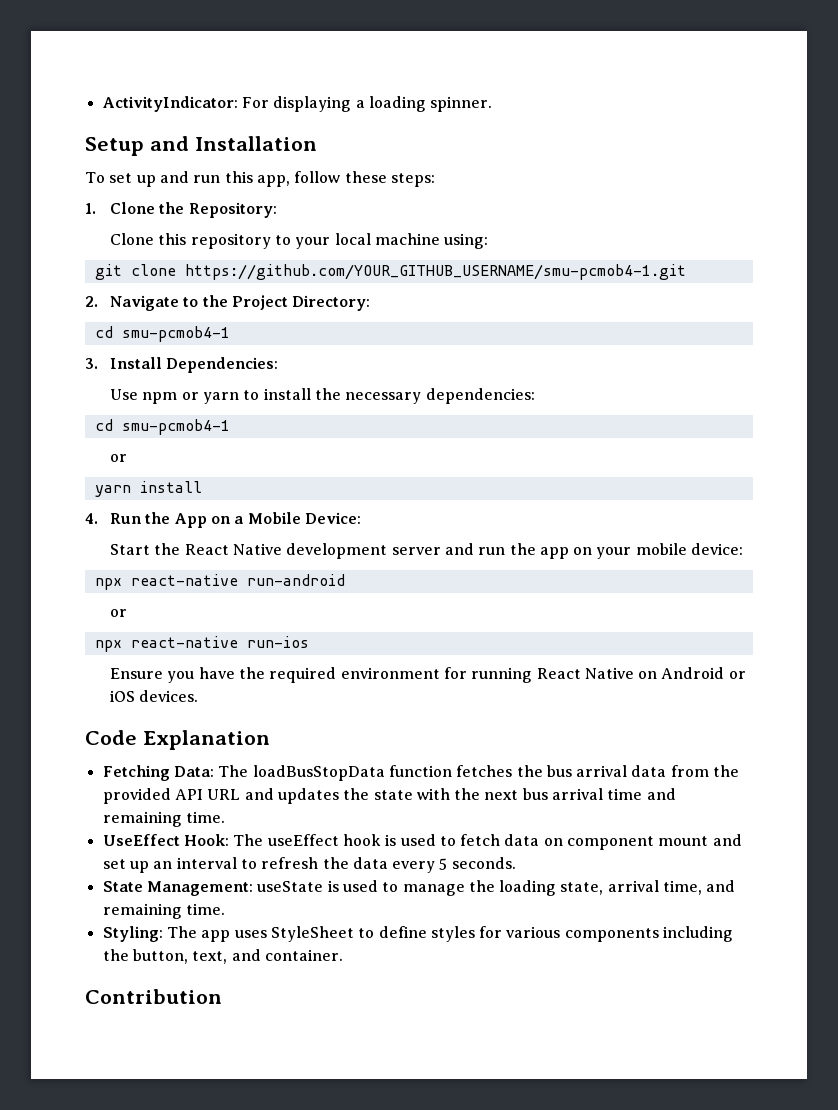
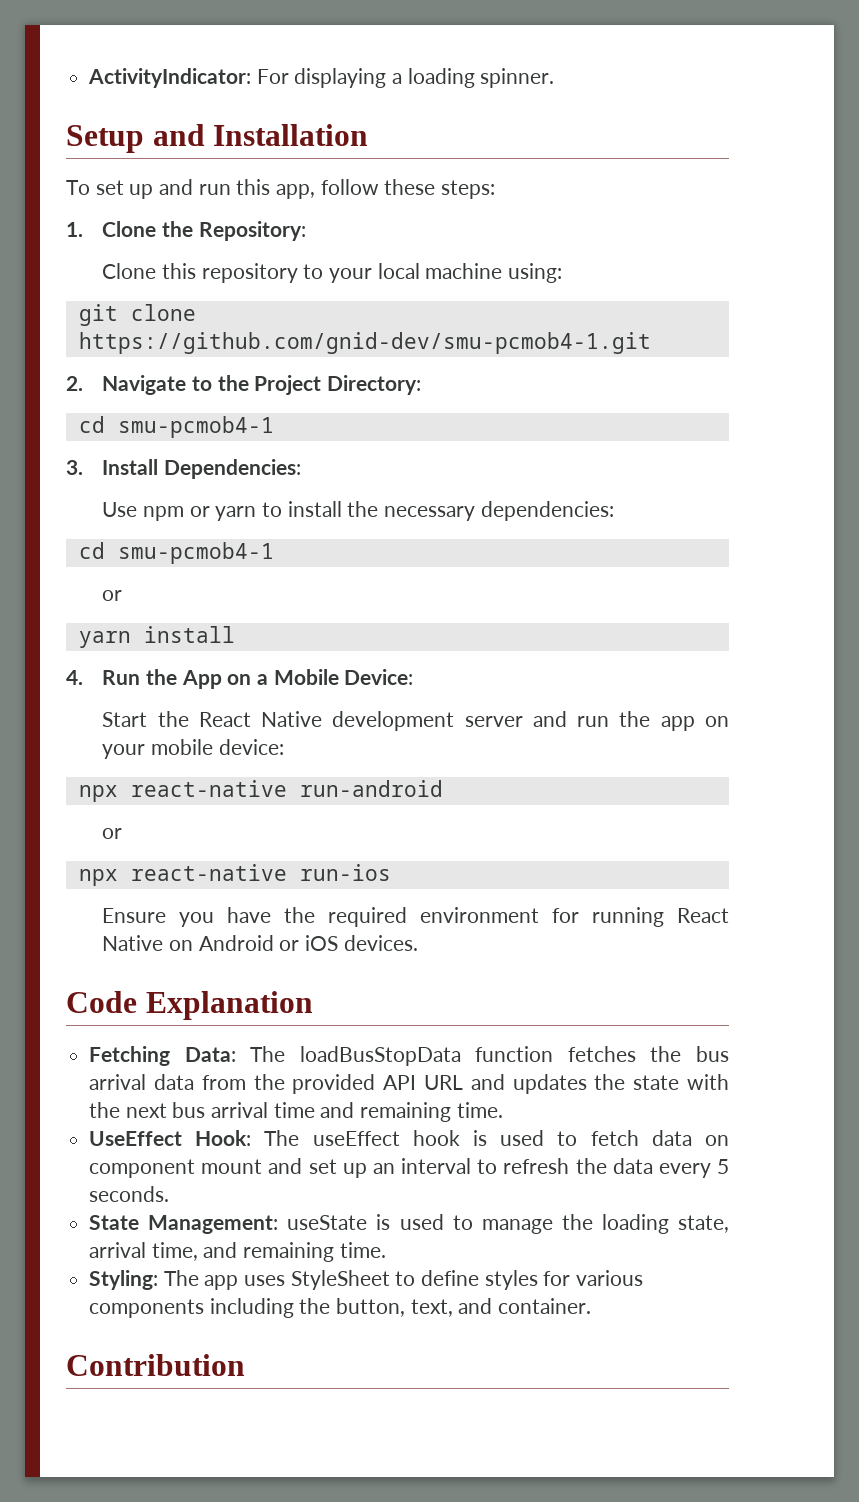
- git clone https://github.com/YOUR_GITHUB_USERNAME/smu-pcmob4-1.git
+ git clone https://github.com/gnid-dev/smu-pcmob4-1.git

